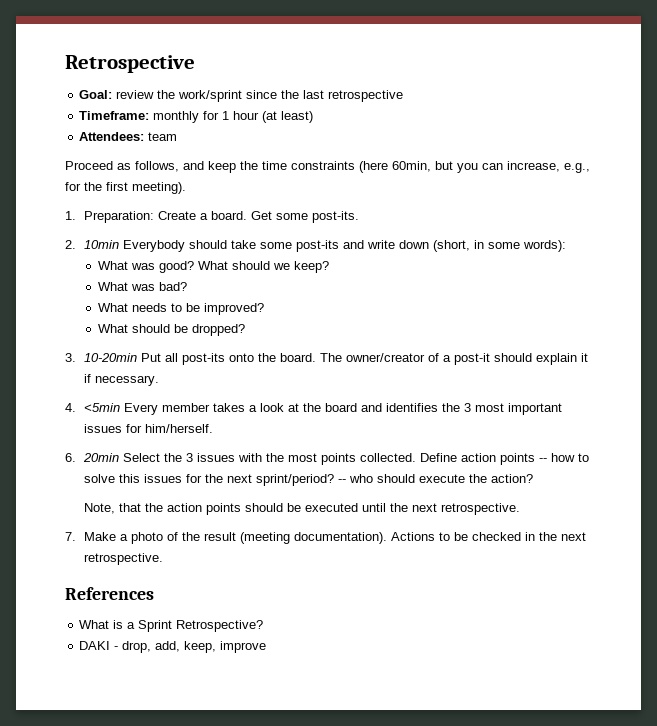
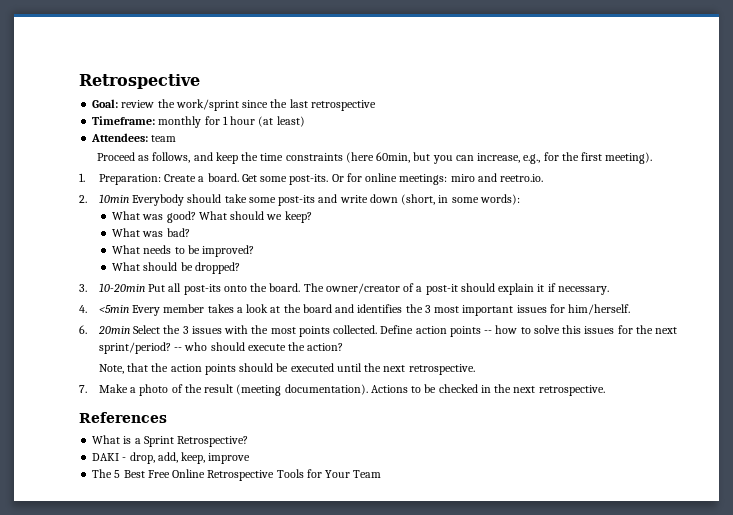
+ Or for online meetings: miro and reetro.io.
+ The 5 Best Free Online Retrospective Tools for Your Team

